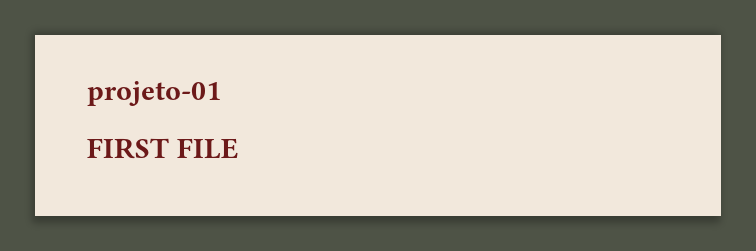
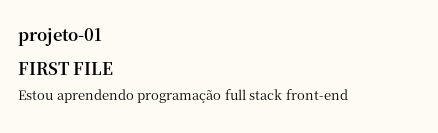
+ Estou aprendendo programação full stack front-end

